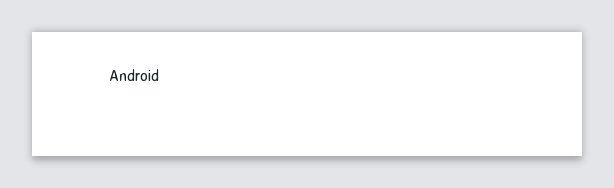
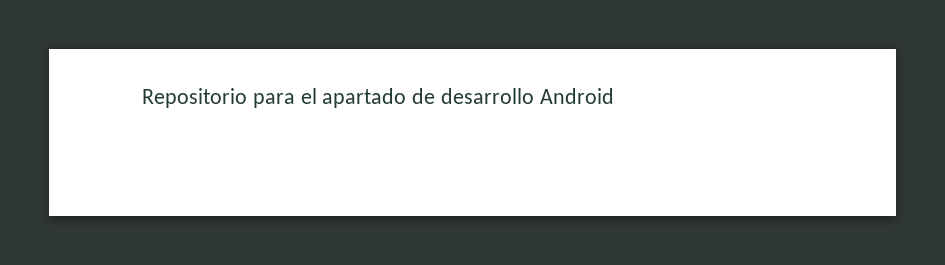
- Android
+ Repositorio para el apartado de desarrollo Android

